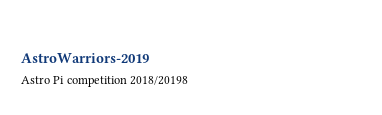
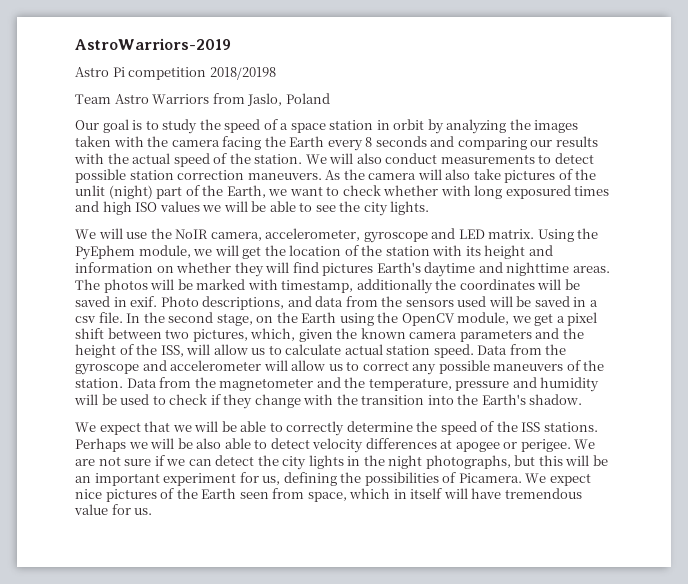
+ Team Astro Warriors from Jaslo, Poland
+ Our goal is to study the speed of a space station in orbit by analyzing the images taken with the camera facing the Earth every 8 seconds and comparing our results with the actual speed of the station. We will also conduct measurements to detect possible station correction maneuvers. As the camera will also take pictures of the unlit (night) part of the Earth, we want to check whether with long exposured times and high ISO values we will be able to see the city lights.
+ We will use the NoIR camera, accelerometer, gyroscope and LED matrix. Using the PyEphem module, we will get the location of the station with its height and information on whether they will find pictures Earth's daytime and nighttime areas. The photos will be marked with timestamp, additionally the coordinates will be saved in exif. Photo descriptions, and data from the sensors used will be saved in a csv file. In the second stage, on the Earth using the OpenCV module, we get a pixel shift between two pictures, which, given the known camera parameters and the height of the ISS, will allow us to calculate actual station speed. Data from the gyroscope and accelerometer will allow us to correct any possible maneuvers of the station. Data from the magnetometer and the temperature, pressure and humidity will be used to check if they change with the transition into the Earth's shadow.
+ We expect that we will be able to correctly determine the speed of the ISS stations. Perhaps we will be also able to detect velocity differences at apogee or perigee. We are not sure if we can detect the city lights in the night photographs, but this will be an important experiment for us, defining the possibilities of Picamera. We expect nice pictures of the Earth seen from space, which in itself will have tremendous value for us.

